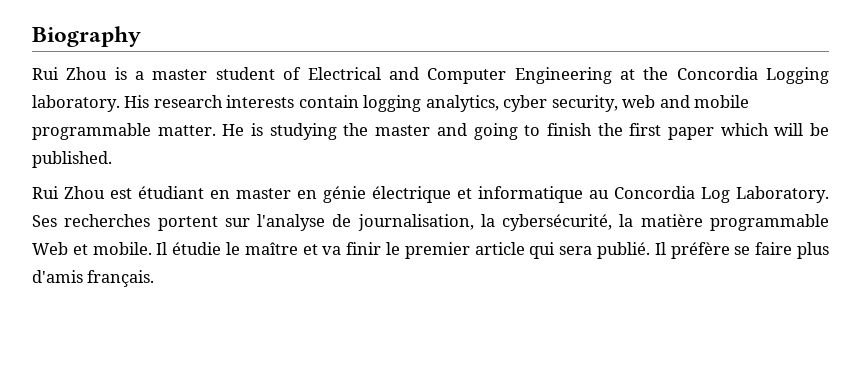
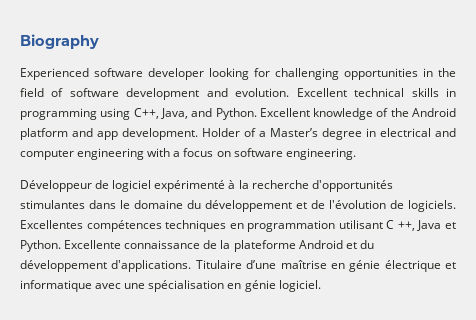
- Rui Zhou is a master student of Electrical and Computer Engineering at the Concordia Logging laboratory. His research interests contain logging analytics, cyber security, web and mobile programmable matter. He is studying the master and going to finish the first paper which will be published.
- Rui Zhou est étudiant en master en génie électrique et informatique au Concordia Log Laboratory. Ses recherches portent sur l'analyse de journalisation, la cybersécurité, la matière programmable Web et mobile. Il étudie le maître et va finir le premier article qui sera publié. Il préfère se faire plus d'amis français.
+ Experienced software developer looking for challenging opportunities in the field of software development and evolution. Excellent technical skills in programming using C++, Java, and Python. Excellent knowledge of the Android platform and app development. Holder of a Master’s degree in electrical and computer engineering with a focus on software engineering.
+ Développeur de logiciel expérimenté à la recherche d'opportunités stimulantes dans le domaine du développement et de l'évolution de logiciels. Excellentes compétences techniques en programmation utilisant C ++, Java et Python. Excellente connaissance de la plateforme Android et du développement d'applications. Titulaire d’une maîtrise en génie électrique et informatique avec une spécialisation en génie logiciel.

